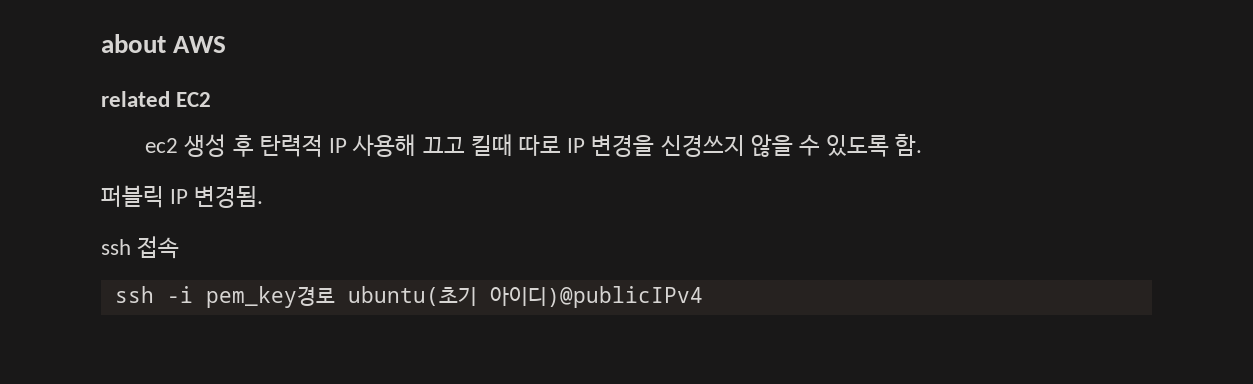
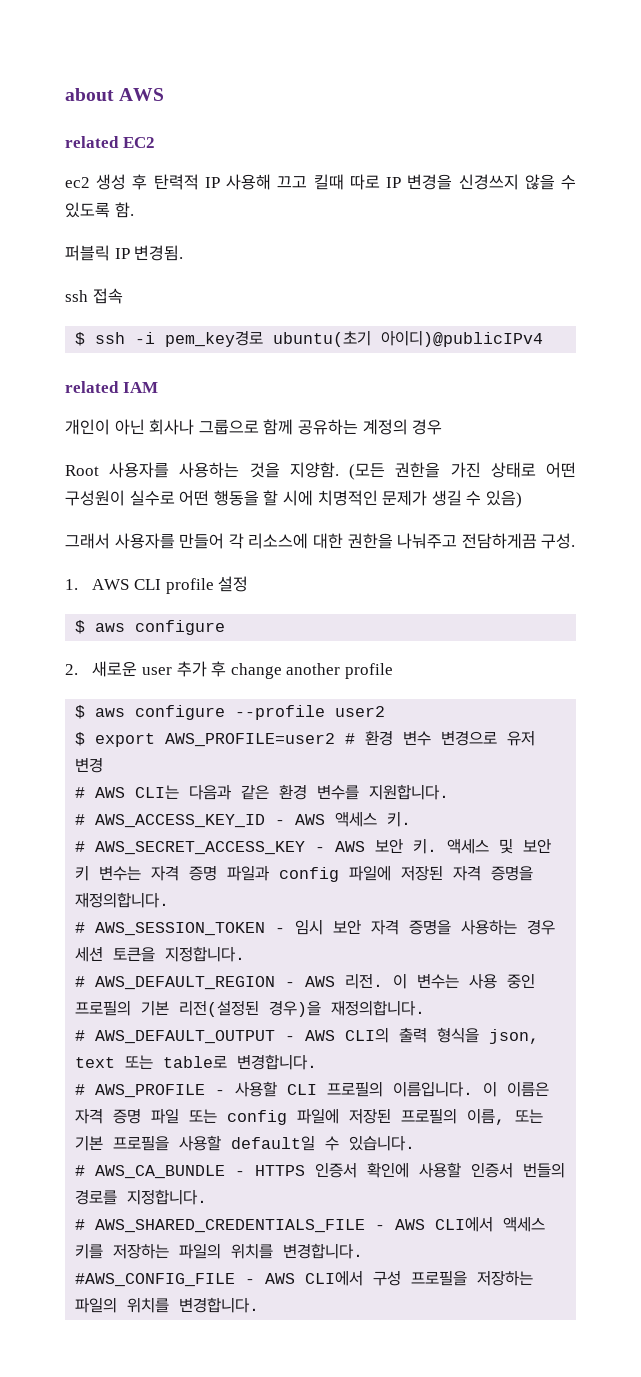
- ssh -i pem_key경로 ubuntu(초기 아이디)@publicIPv4
+ $ ssh -i pem_key경로 ubuntu(초기 아이디)@publicIPv4
+ related IAM
+ 개인이 아닌 회사나 그룹으로 함께 공유하는 계정의 경우
+ Root 사용자를 사용하는 것을 지양함. (모든 권한을 가진 상태로 어떤 구성원이 실수로 어떤 행동을 할 시에 치명적인 문제가 생길 수 있음)
+ 그래서 사용자를 만들어 각 리소스에 대한 권한을 나눠주고 전담하게끔 구성.
+ 1. AWS CLI profile 설정
+ $ aws configure
+ 2. 새로운 user 추가 후 change another profile
+ $ aws configure --profile user2
+ $ export AWS_PROFILE=user2 # 환경 변수 변경으로 유저 변경
+ # AWS CLI는 다음과 같은 환경 변수를 지원합니다.
+ # AWS_ACCESS_KEY_ID - AWS 액세스 키.
+ # AWS_SECRET_ACCESS_KEY - AWS 보안 키. 액세스 및 보안 키 변수는 자격 증명 파일과 config 파일에 저장된 자격 증명을 재정의합니다.
+ # AWS_SESSION_TOKEN - 임시 보안 자격 증명을 사용하는 경우 세션 토큰을 지정합니다.
+ # AWS_DEFAULT_REGION - AWS 리전. 이 변수는 사용 중인 프로필의 기본 리전(설정된 경우)을 재정의합니다.
+ # AWS_DEFAULT_OUTPUT - AWS CLI의 출력 형식을 json, text 또는 table로 변경합니다.
+ # AWS_PROFILE - 사용할 CLI 프로필의 이름입니다. 이 이름은 자격 증명 파일 또는 config 파일에 저장된 프로필의 이름, 또는 기본 프로필을 사용할 default일 수 있습니다.
+ # AWS_CA_BUNDLE - HTTPS 인증서 확인에 사용할 인증서 번들의 경로를 지정합니다.
+ # AWS_SHARED_CREDENTIALS_FILE - AWS CLI에서 액세스 키를 저장하는 파일의 위치를 변경합니다.
+ #AWS_CONFIG_FILE - AWS CLI에서 구성 프로필을 저장하는 파일의 위치를 변경합니다.

